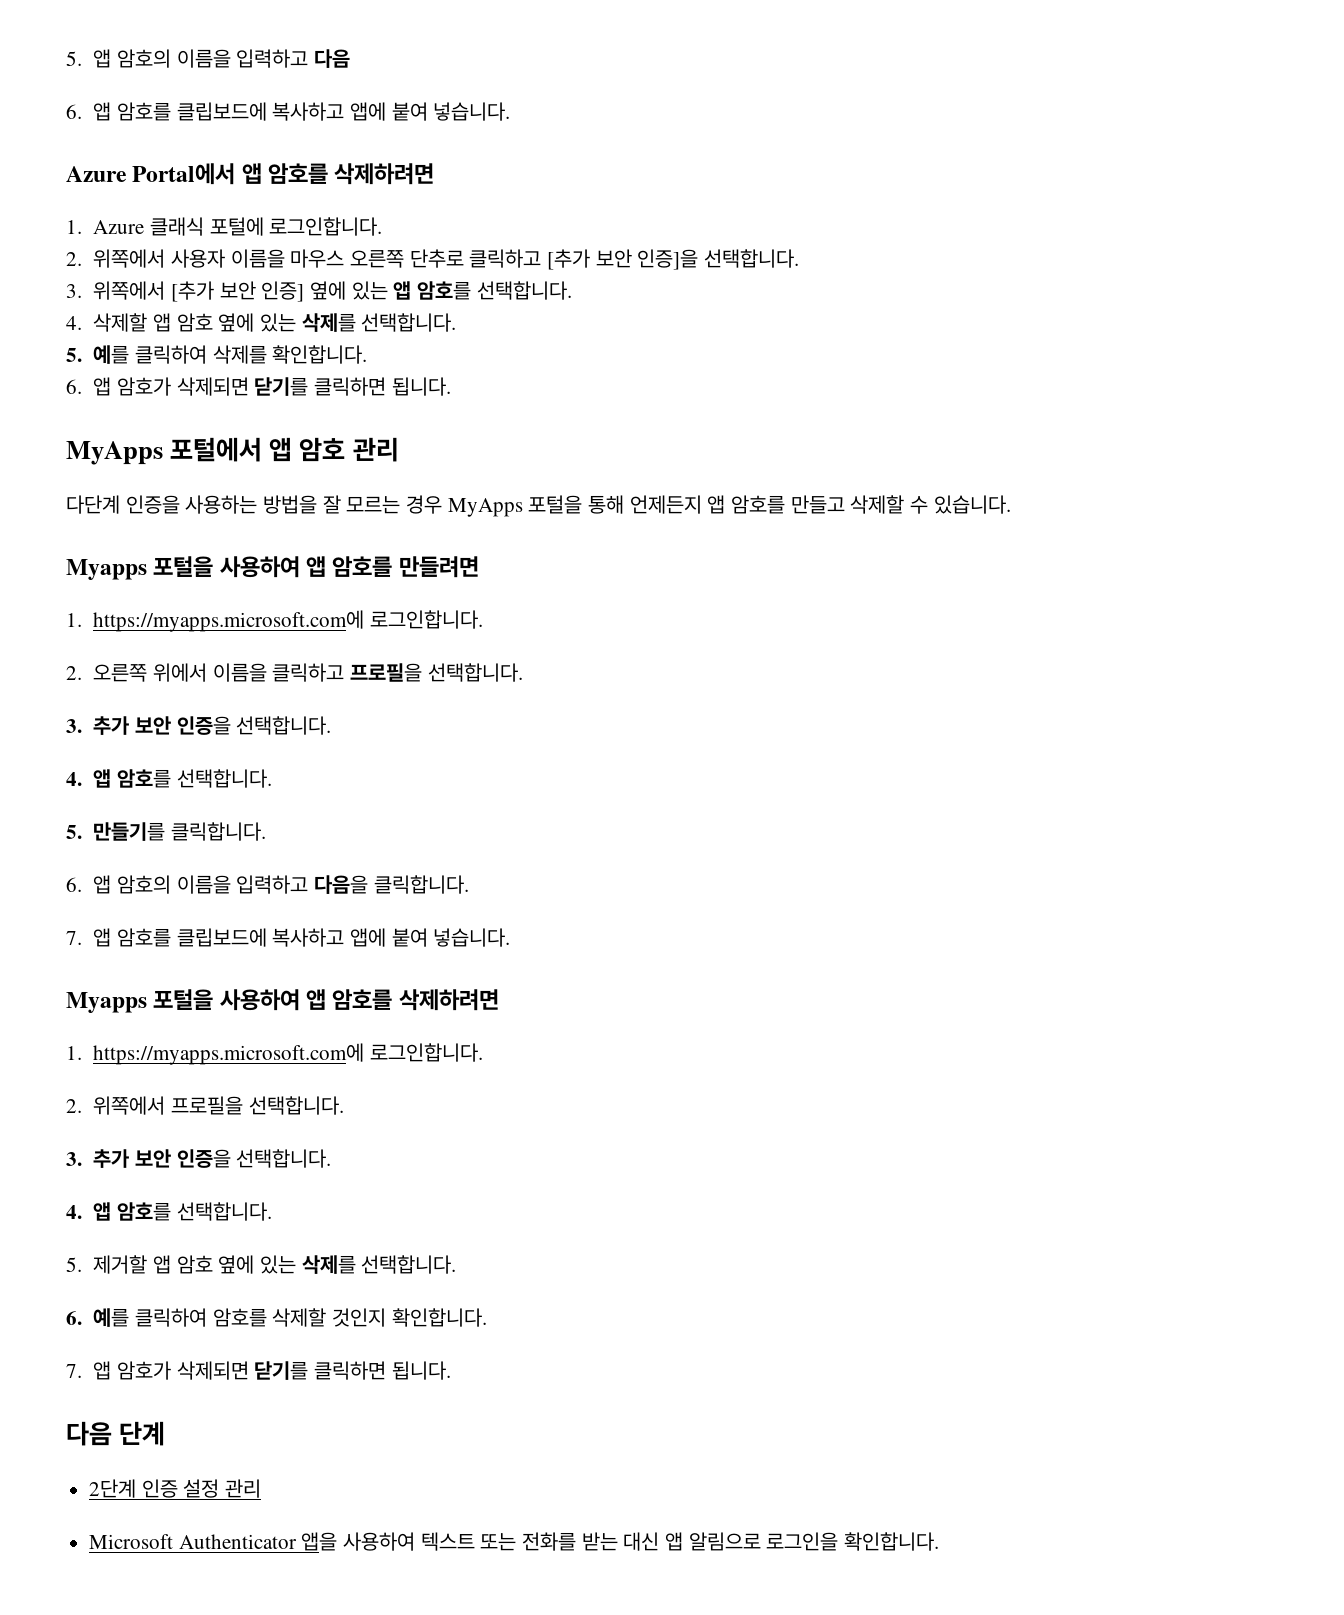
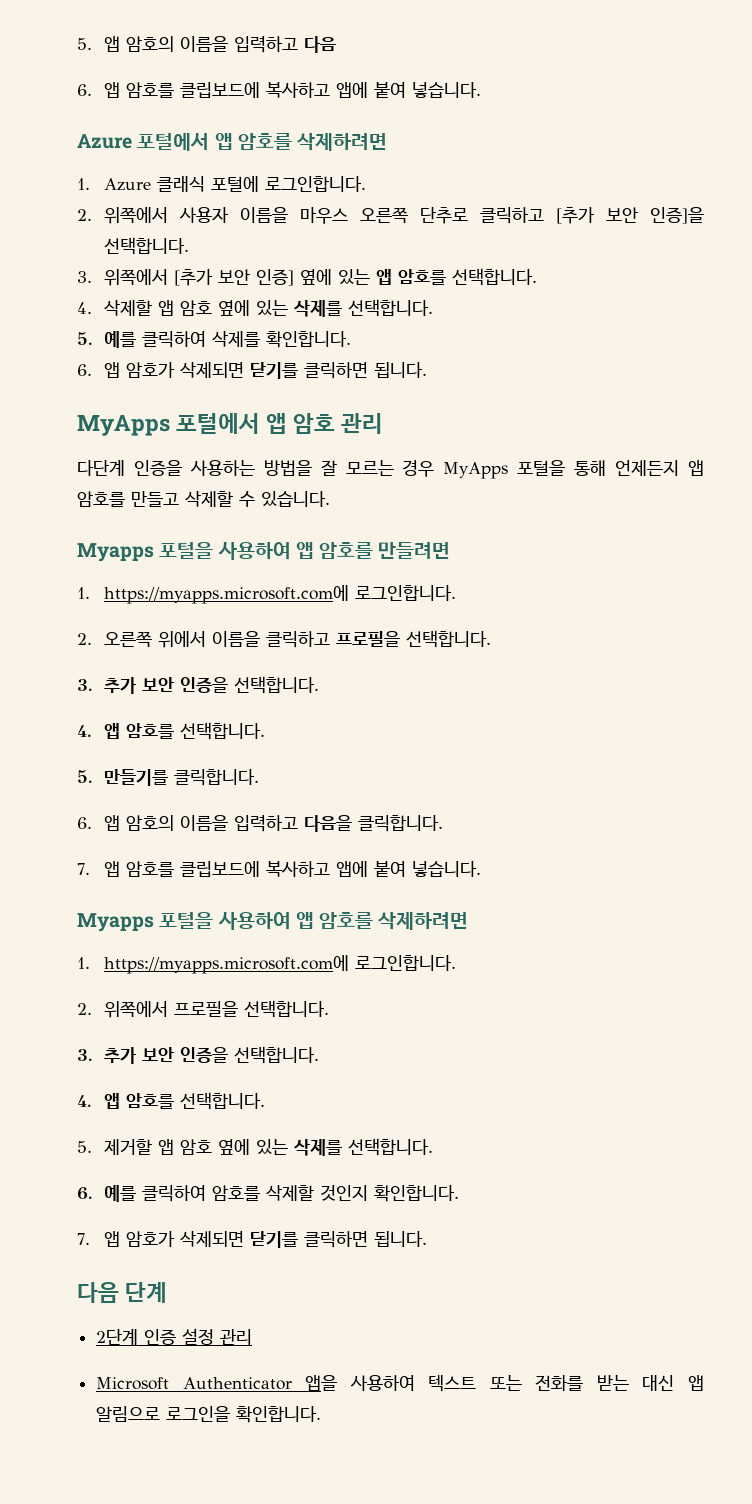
- Azure Portal에서 앱 암호를 삭제하려면
+ Azure 포털에서 앱 암호를 삭제하려면

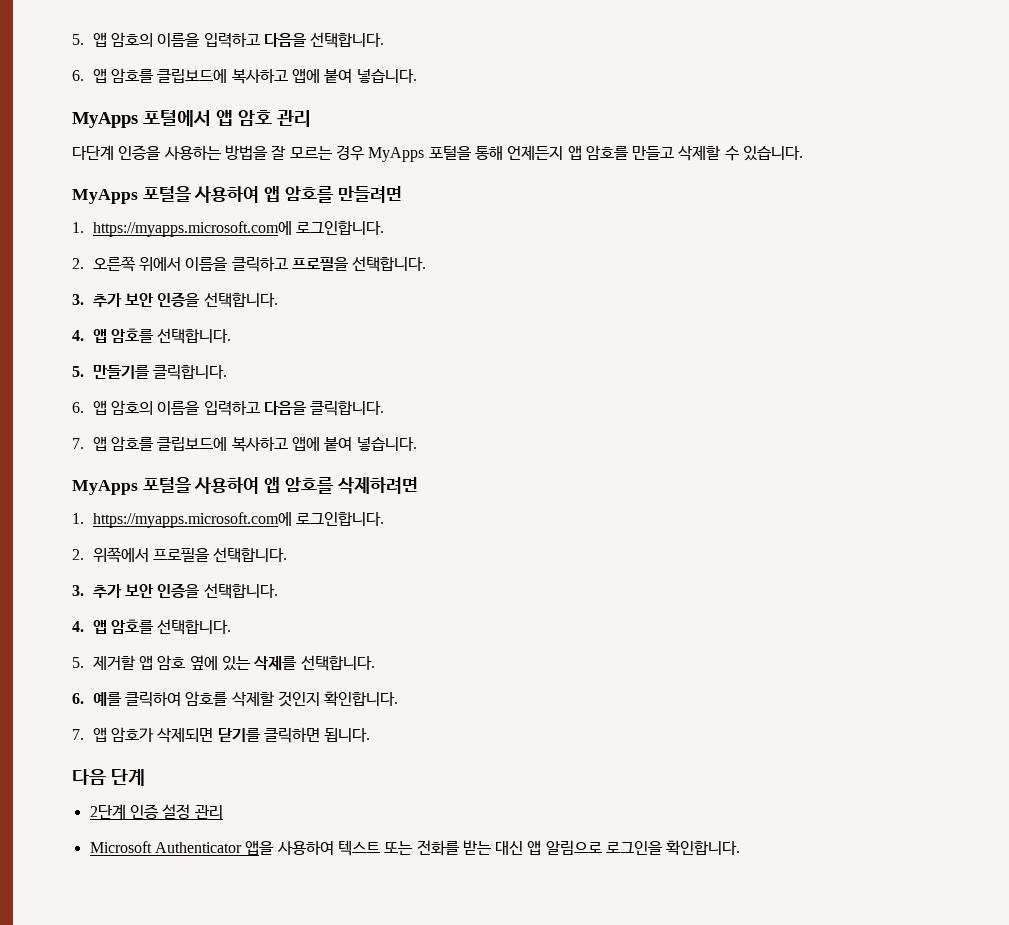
- 5. 앱 암호의 이름을 입력하고 다음
+ 5. 앱 암호의 이름을 입력하고 다음을 선택합니다.
- Azure 포털에서 앱 암호를 삭제하려면
- 1. Azure 클래식 포털에 로그인합니다.
- 2. 위쪽에서 사용자 이름을 마우스 오른쪽 단추로 클릭하고 [추가 보안 인증]을 선택합니다.
- 3. 위쪽에서 [추가 보안 인증] 옆에 있는 앱 암호를 선택합니다.
- 4. 삭제할 앱 암호 옆에 있는 삭제를 선택합니다.
- 5. 예를 클릭하여 삭제를 확인합니다.
- 6. 앱 암호가 삭제되면 닫기를 클릭하면 됩니다.
- Myapps 포털을 사용하여 앱 암호를 만들려면
+ MyApps 포털을 사용하여 앱 암호를 만들려면
- Myapps 포털을 사용하여 앱 암호를 삭제하려면
+ MyApps 포털을 사용하여 앱 암호를 삭제하려면

